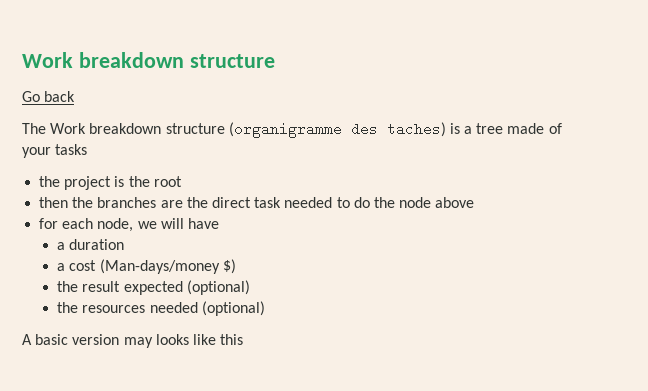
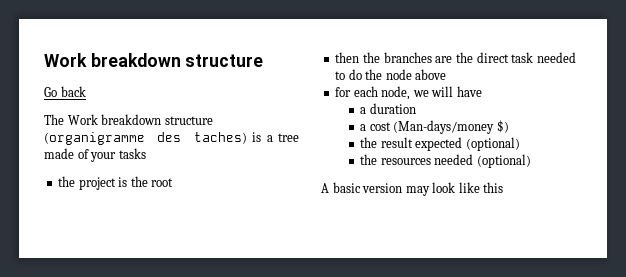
- A basic version may looks like this
+ A basic version may look like this

